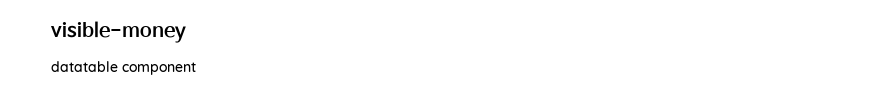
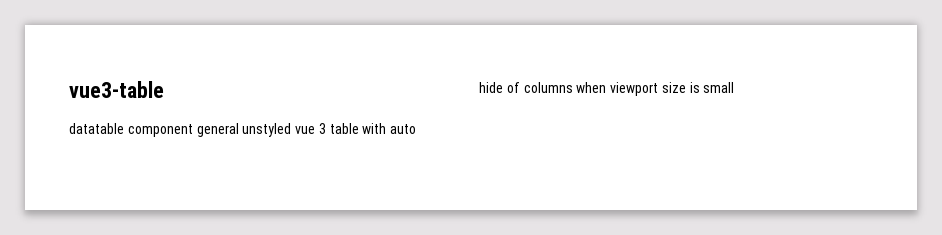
- visible-money
+ vue3-table
- datatable component
+ datatable component general unstyled vue 3 table with auto hide of columns when viewport size is small

